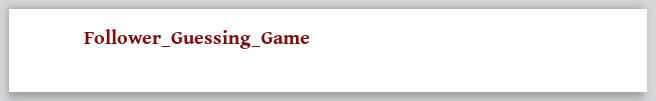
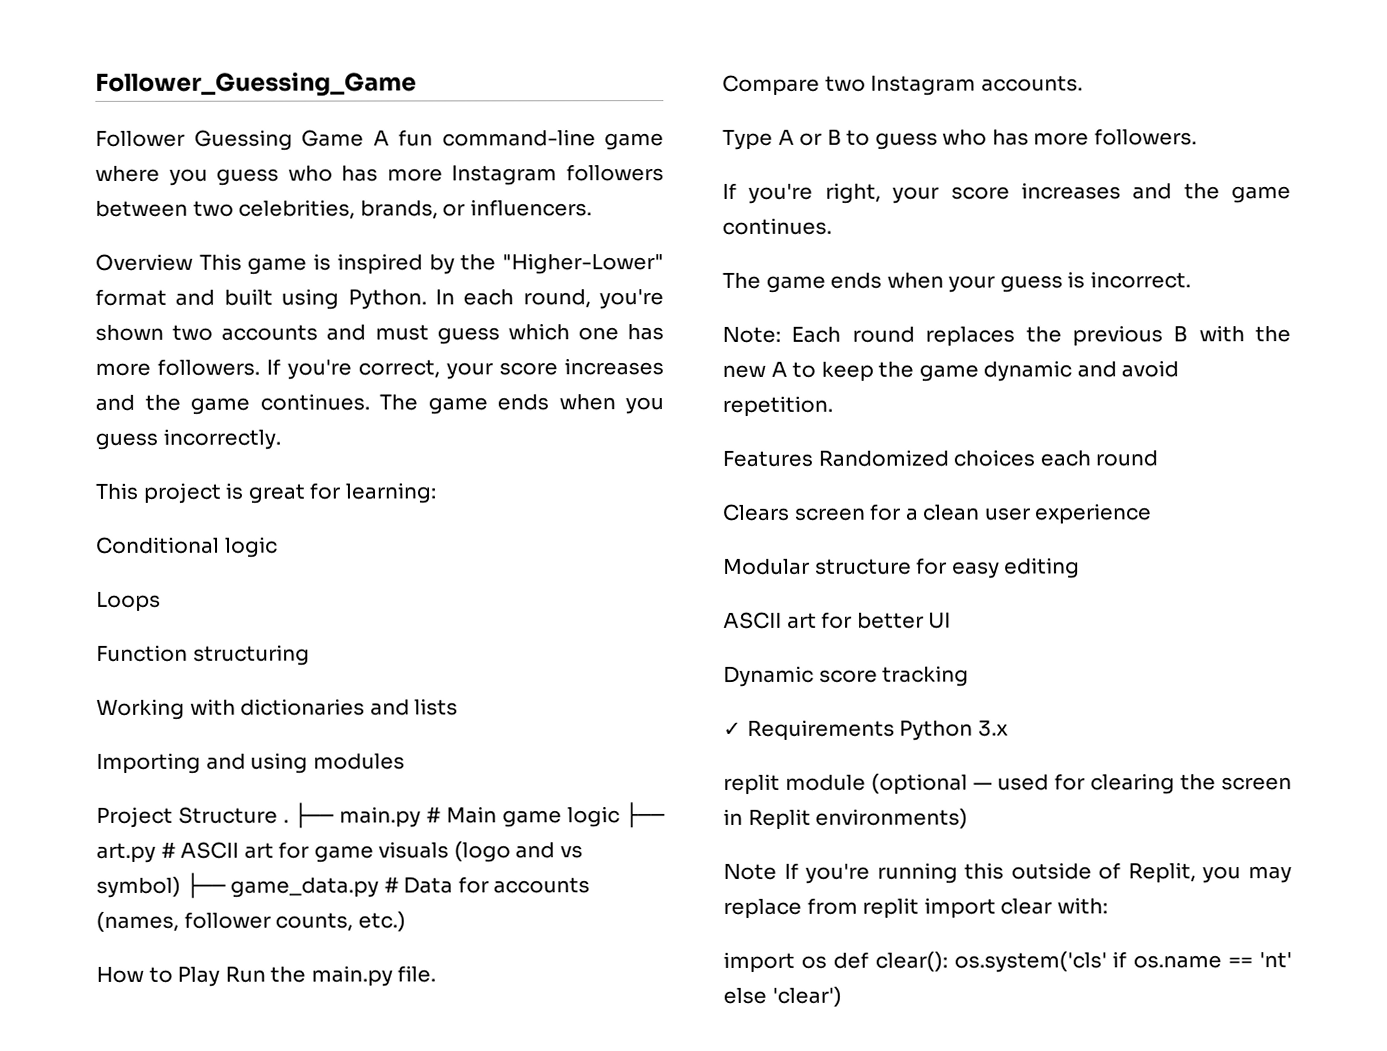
+ Follower Guessing Game A fun command-line game where you guess who has more Instagram followers between two celebrities, brands, or influencers.
+ Overview This game is inspired by the "Higher-Lower" format and built using Python. In each round, you're shown two accounts and must guess which one has more followers. If you're correct, your score increases and the game continues. The game ends when you guess incorrectly.
+ This project is great for learning:
+ Conditional logic
+ Loops
+ Function structuring
+ Working with dictionaries and lists
+ Importing and using modules
+ Project Structure . ├── main.py # Main game logic ├── art.py # ASCII art for game visuals (logo and vs symbol) ├── game_data.py # Data for accounts (names, follower counts, etc.)
+ How to Play Run the main.py file.
+ Compare two Instagram accounts.
+ Type A or B to guess who has more followers.
+ If you're right, your score increases and the game continues.
+ The game ends when your guess is incorrect.
+ Note: Each round replaces the previous B with the new A to keep the game dynamic and avoid repetition.
+ Features Randomized choices each round
+ Clears screen for a clean user experience
+ Modular structure for easy editing
+ ASCII art for better UI
+ Dynamic score tracking
+ ✓ Requirements Python 3.x
+ replit module (optional — used for clearing the screen in Replit environments)
+ Note If you're running this outside of Replit, you may replace from replit import clear with:
+ import os def clear(): os.system('cls' if os.name == 'nt' else 'clear')

